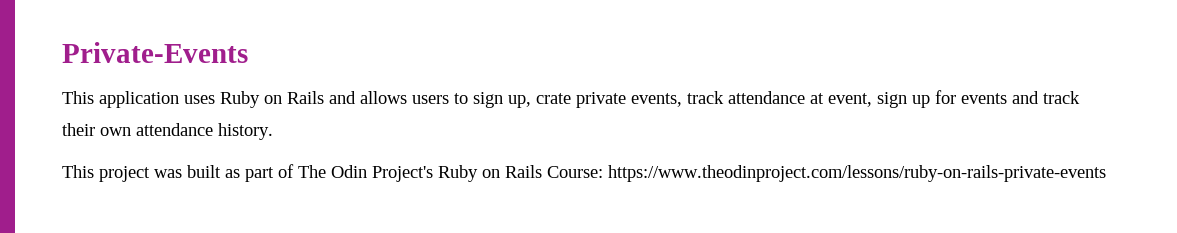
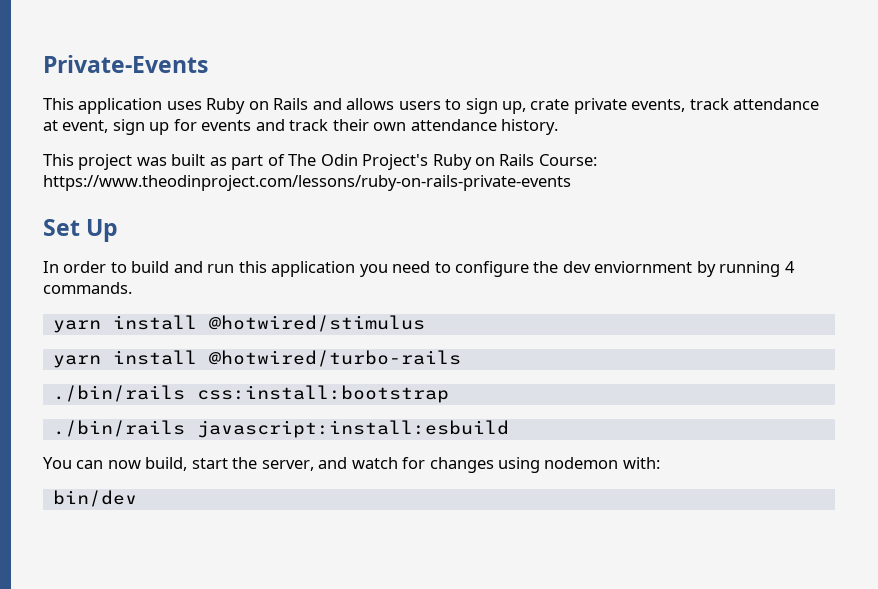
+ Set Up
+ In order to build and run this application you need to configure the dev enviornment by running 4 commands.
+ yarn install @hotwired/stimulus
+ yarn install @hotwired/turbo-rails
+ ./bin/rails css:install:bootstrap
+ ./bin/rails javascript:install:esbuild
+ You can now build, start the server, and watch for changes using nodemon with:
+ bin/dev

